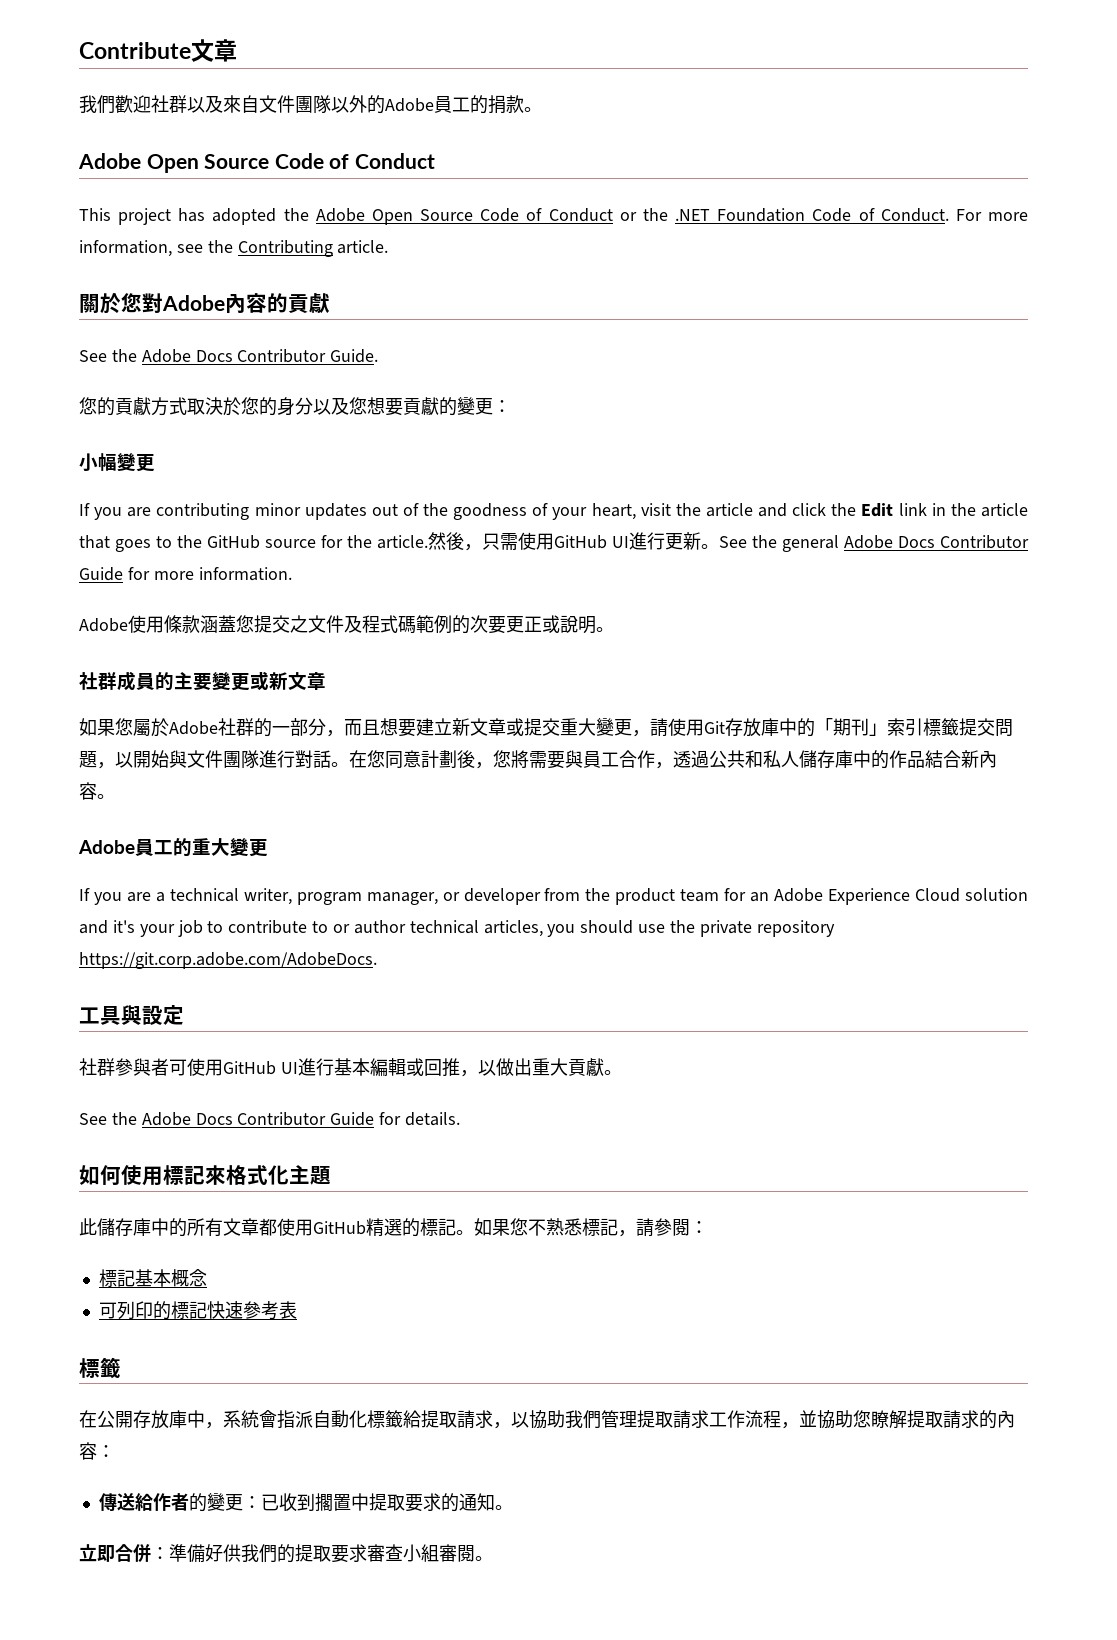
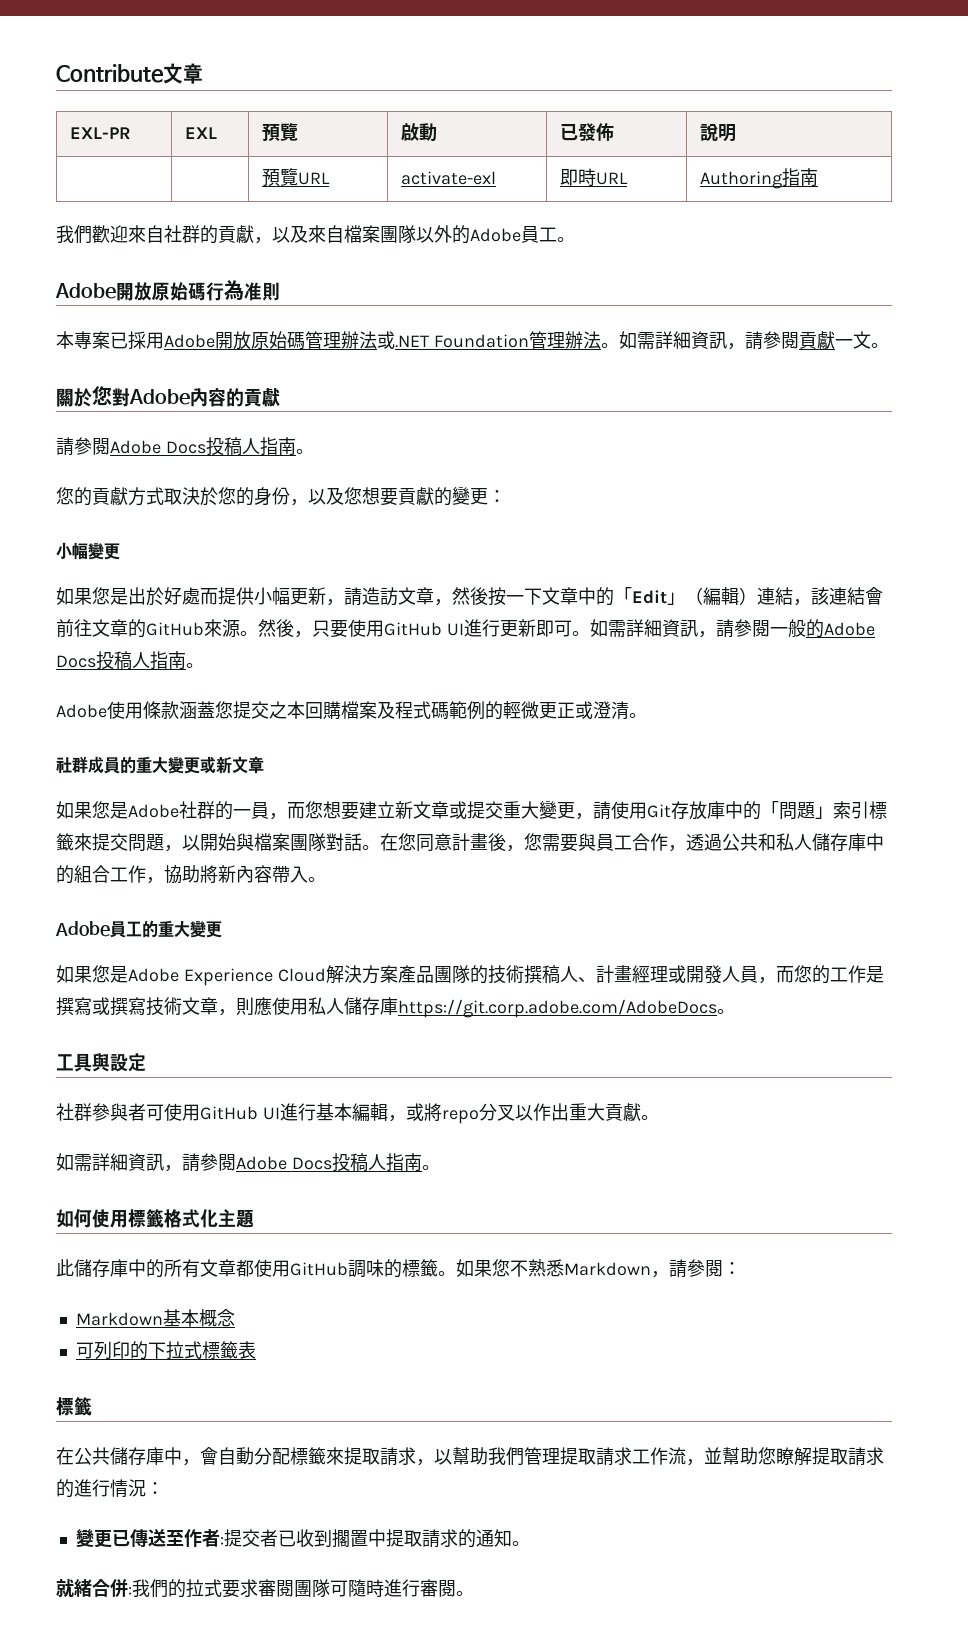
- 我們歡迎社群以及來自文件團隊以外的Adobe員工的捐款。
- Adobe Open Source Code of Conduct
- This project has adopted the Adobe Open Source Code of Conduct or the .NET Foundation Code of Conduct. For more information, see the Contributing article.
+ EXL-PR | EXL | 預覽 | 啟動 | 已發佈 | 說明
+ | | 預覽URL | activate-exl | 即時URL | Authoring指南
+ 我們歡迎來自社群的貢獻，以及來自檔案團隊以外的Adobe員工。
+ Adobe開放原始碼行為准則
+ 本專案已採用Adobe開放原始碼管理辦法或.NET Foundation管理辦法。如需詳細資訊，請參閱貢獻一文。
  關於您對Adobe內容的貢獻
- See the Adobe Docs Contributor Guide.
+ 請參閱Adobe Docs投稿人指南。
- 您的貢獻方式取決於您的身分以及您想要貢獻的變更：
+ 您的貢獻方式取決於您的身份，以及您想要貢獻的變更：
- If you are contributing minor updates out of the goodness of your heart, visit the article and click the Edit link in the article that goes to the GitHub source for the article.
+ 如果您是出於好處而提供小幅更新，請造訪文章，然後按一下文章中的「Edit」（編輯）連結，該連結會前往文章的GitHub來源。
- 然後，只需使用GitHub UI進行更新。See the general Adobe Docs Contributor Guide for more information.
+ 然後，只要使用GitHub UI進行更新即可。如需詳細資訊，請參閱一般的Adobe Docs投稿人指南。
- Adobe使用條款涵蓋您提交之文件及程式碼範例的次要更正或說明。
+ Adobe使用條款涵蓋您提交之本回購檔案及程式碼範例的輕微更正或澄清。
- 社群成員的主要變更或新文章
+ 社群成員的重大變更或新文章
- 如果您屬於Adobe社群的一部分，而且想要建立新文章或提交重大變更，請使用Git存放庫中的「期刊」索引標籤提交問題，以開始與文件團隊進行對話。
+ 如果您是Adobe社群的一員，而您想要建立新文章或提交重大變更，請使用Git存放庫中的「問題」索引標籤來提交問題，以開始與檔案團隊對話。
- 在您同意計劃後，您將需要與員工合作，透過公共和私人儲存庫中的作品結合新內容。
+ 在您同意計畫後，您需要與員工合作，透過公共和私人儲存庫中的組合工作，協助將新內容帶入。
- If you are a technical writer, program manager, or developer from the product team for an Adobe Experience Cloud solution and it's your job to contribute to or author technical articles, you should use the private repository https://git.corp.adobe.com/AdobeDocs.
+ 如果您是Adobe Experience Cloud解決方案產品團隊的技術撰稿人、計畫經理或開發人員，而您的工作是撰寫或撰寫技術文章，則應使用私人儲存庫https://git.corp.adobe.com/AdobeDocs。
- 社群參與者可使用GitHub UI進行基本編輯或回推，以做出重大貢獻。
+ 社群參與者可使用GitHub UI進行基本編輯，或將repo分叉以作出重大貢獻。
- See the Adobe Docs Contributor Guide for details.
+ 如需詳細資訊，請參閱Adobe Docs投稿人指南。
- 如何使用標記來格式化主題
+ 如何使用標籤格式化主題
- 此儲存庫中的所有文章都使用GitHub精選的標記。
+ 此儲存庫中的所有文章都使用GitHub調味的標籤。
- 如果您不熟悉標記，請參閱：
+ 如果您不熟悉Markdown，請參閱：
- 標記基本概念
+ Markdown基本概念
- 可列印的標記快速參考表
+ 可列印的下拉式標籤表
- 在公開存放庫中，系統會指派自動化標籤給提取請求，以協助我們管理提取請求工作流程，並協助您瞭解提取請求的內容：
- 傳送給作者的變更：已收到擱置中提取要求的通知。
+ 在公共儲存庫中，會自動分配標籤來提取請求，以幫助我們管理提取請求工作流，並幫助您瞭解提取請求的進行情況：
+ 變更已傳送至作者:提交者已收到擱置中提取請求的通知。
- 立即合併：準備好供我們的提取要求審查小組審閱。
+ 就緒合併:我們的拉式要求審閱團隊可隨時進行審閱。

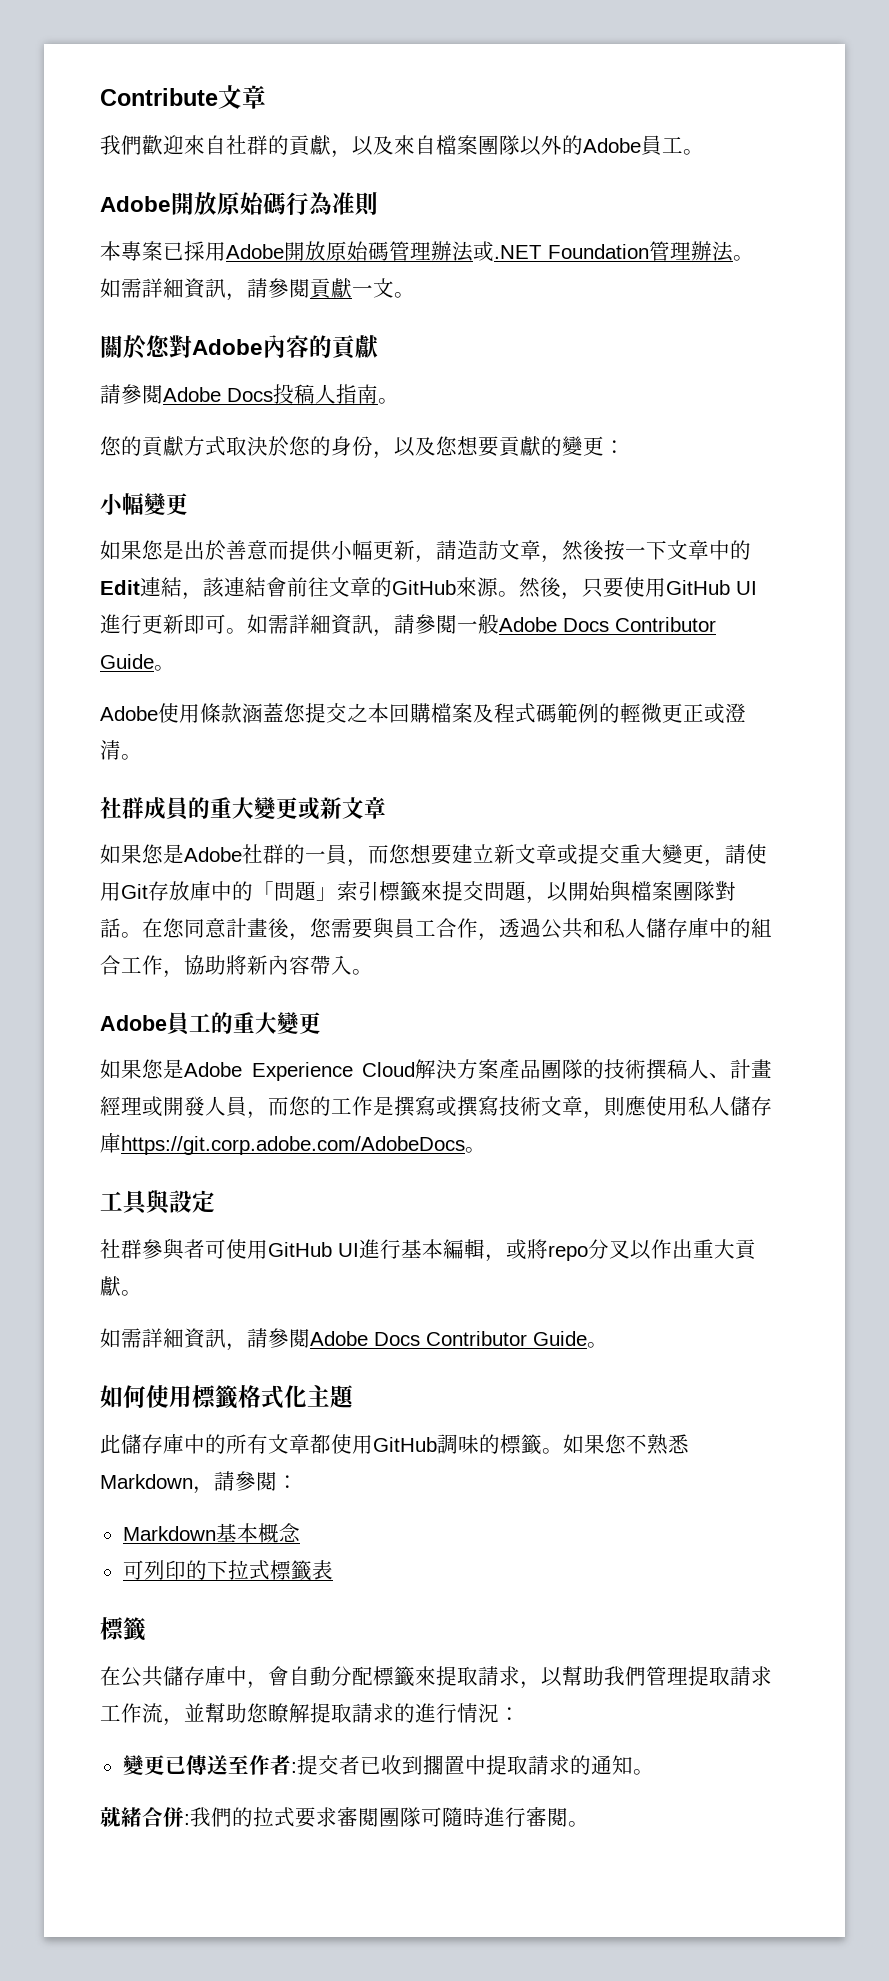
- EXL-PR | EXL | 預覽 | 啟動 | 已發佈 | 說明
- | | 預覽URL | activate-exl | 即時URL | Authoring指南
- 如果您是出於好處而提供小幅更新，請造訪文章，然後按一下文章中的「Edit」（編輯）連結，該連結會前往文章的GitHub來源。
+ 如果您是出於善意而提供小幅更新，請造訪文章，然後按一下文章中的Edit連結，該連結會前往文章的GitHub來源。
- 如需詳細資訊，請參閱一般的Adobe Docs投稿人指南。
+ 如需詳細資訊，請參閱一般Adobe Docs Contributor Guide。
- 如需詳細資訊，請參閱Adobe Docs投稿人指南。
+ 如需詳細資訊，請參閱Adobe Docs Contributor Guide。

